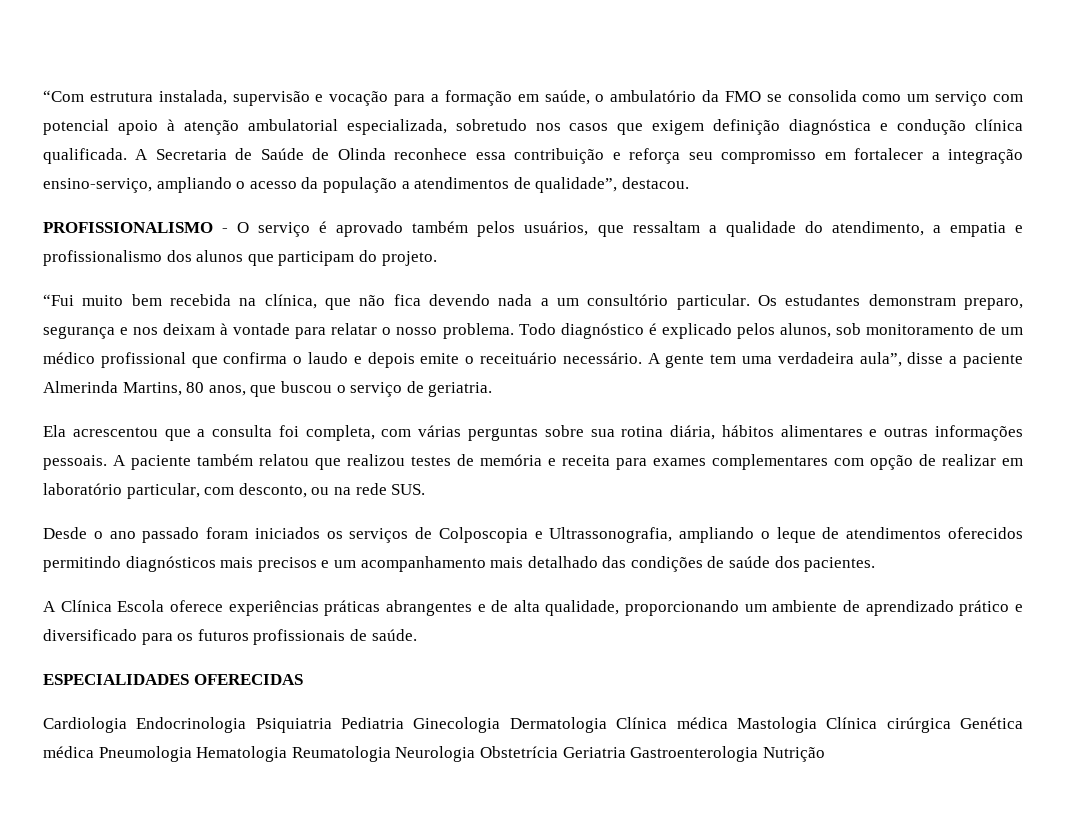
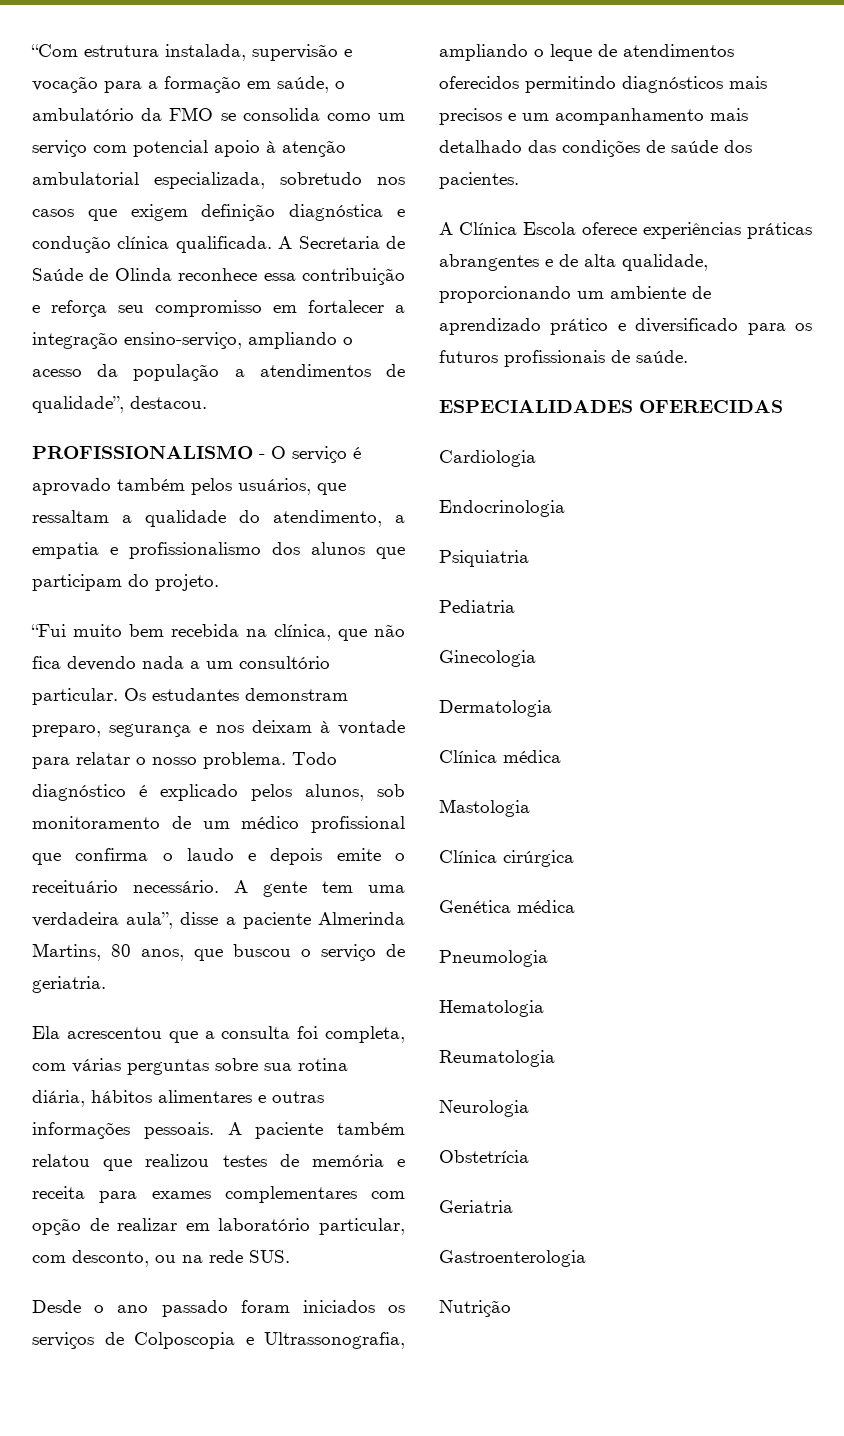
- Cardiologia Endocrinologia Psiquiatria Pediatria Ginecologia Dermatologia Clínica médica Mastologia Clínica cirúrgica Genética médica Pneumologia Hematologia Reumatologia Neurologia Obstetrícia Geriatria Gastroenterologia Nutrição
+ Cardiologia
+ Endocrinologia
+ Psiquiatria
+ Pediatria
+ Ginecologia
+ Dermatologia
+ Clínica médica
+ Mastologia
+ Clínica cirúrgica
+ Genética médica
+ Pneumologia
+ Hematologia
+ Reumatologia
+ Neurologia
+ Obstetrícia
+ Geriatria
+ Gastroenterologia
+ Nutrição

